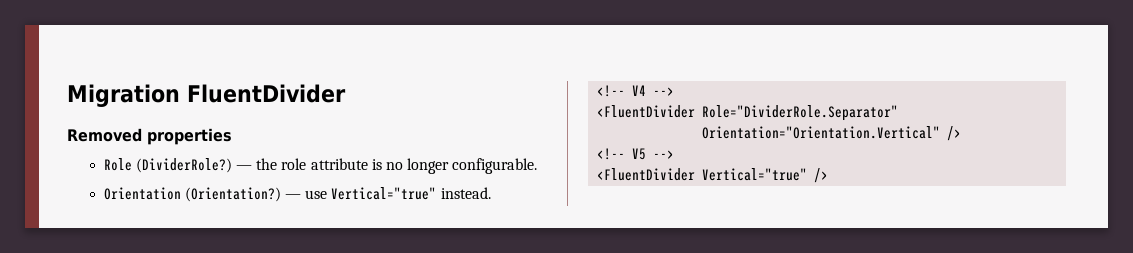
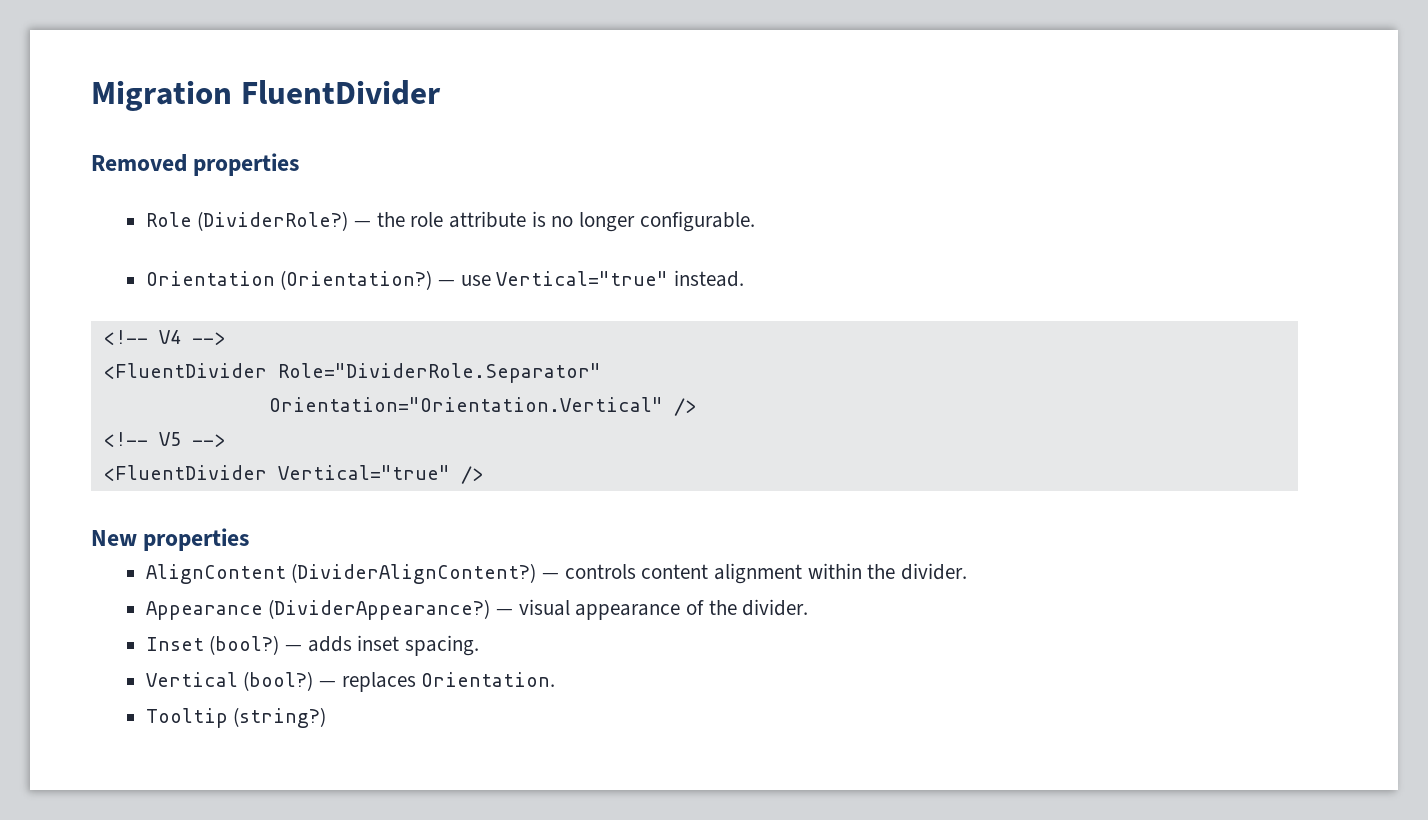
+ New properties
+ AlignContent (DividerAlignContent?) — controls content alignment within the divider.
+ Appearance (DividerAppearance?) — visual appearance of the divider.
+ Inset (bool?) — adds inset spacing.
+ Vertical (bool?) — replaces Orientation.
+ Tooltip (string?)

